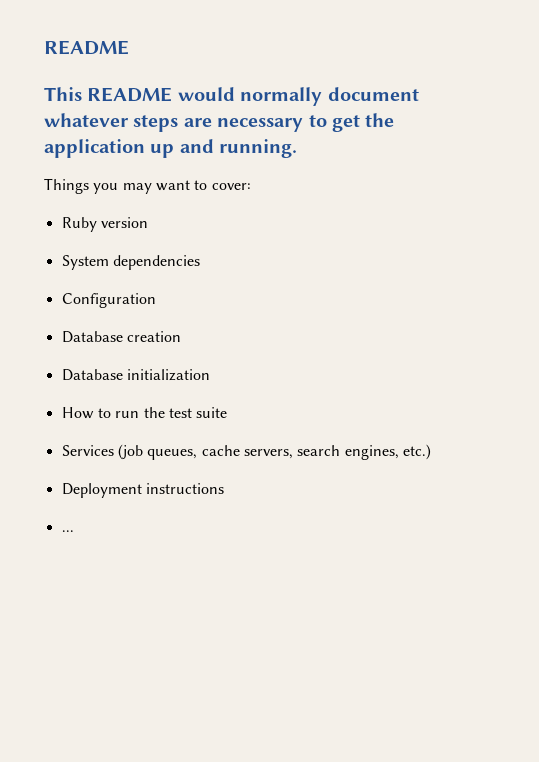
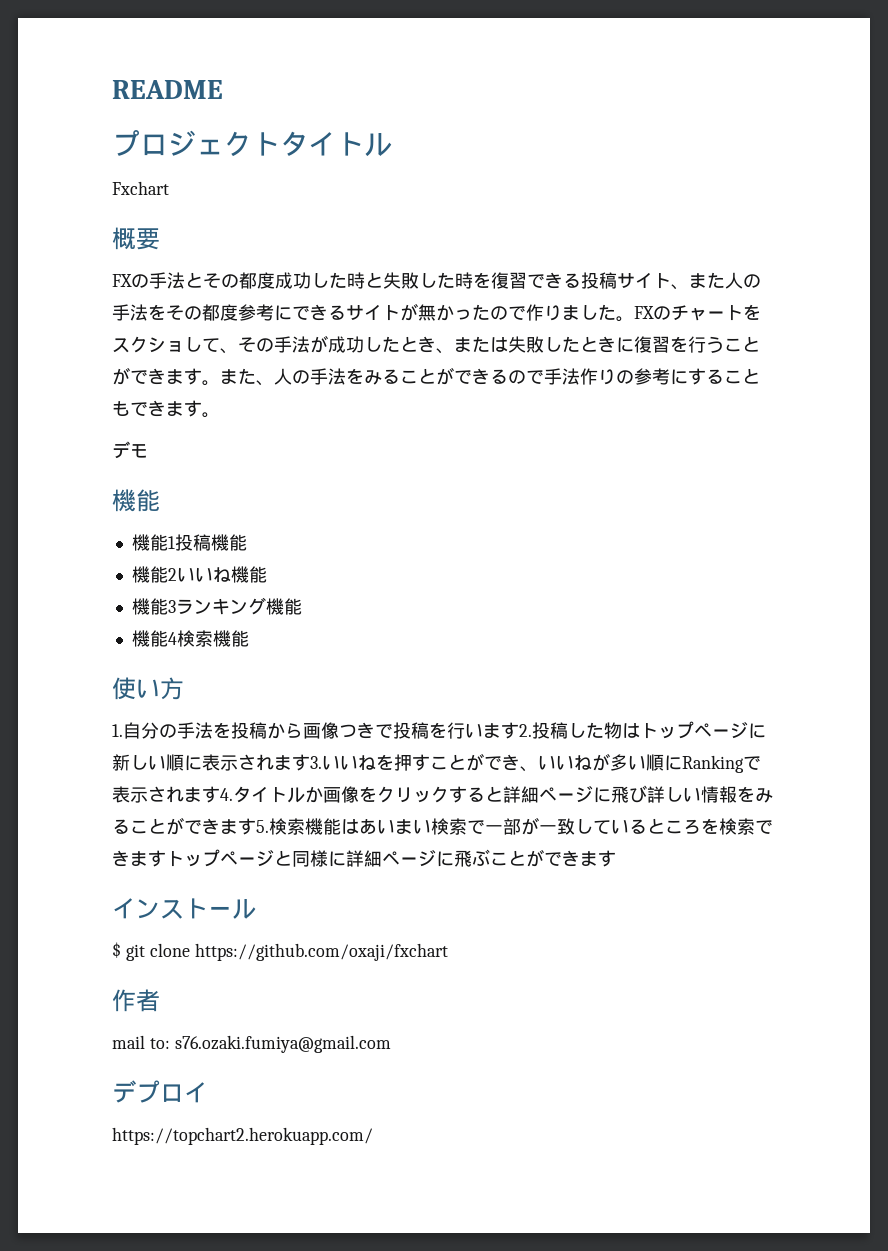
- This README would normally document whatever steps are necessary to get the application up and running.
- Things you may want to cover:
- Ruby version
- System dependencies
- Configuration
- Database creation
- Database initialization
- How to run the test suite
- Services (job queues, cache servers, search engines, etc.)
- Deployment instructions
- ...
+ プロジェクトタイトル
+ Fxchart
+ 概要
+ FXの手法とその都度成功した時と失敗した時を復習できる投稿サイト、また人の手法をその都度参考にできるサイトが無かったので作りました。FXのチャートをスクショして、その手法が成功したとき、または失敗したときに復習を行うことができます。また、人の手法をみることができるので手法作りの参考にすることもできます。
+ デモ
+ 機能
+ 機能1投稿機能
+ 機能2いいね機能
+ 機能3ランキング機能
+ 機能4検索機能
+ 使い方
+ 1.自分の手法を投稿から画像つきで投稿を行います2.投稿した物はトップページに新しい順に表示されます3.いいねを押すことができ、いいねが多い順にRankingで表示されます4.タイトルか画像をクリックすると詳細ページに飛び詳しい情報をみることができます5.検索機能はあいまい検索で一部が一致しているところを検索できますトップページと同様に詳細ページに飛ぶことができます
+ インストール
+ $ git clone https://github.com/oxaji/fxchart
+ 作者
+ mail to: s76.ozaki.fumiya@gmail.com
+ デプロイ
+ https://topchart2.herokuapp.com/

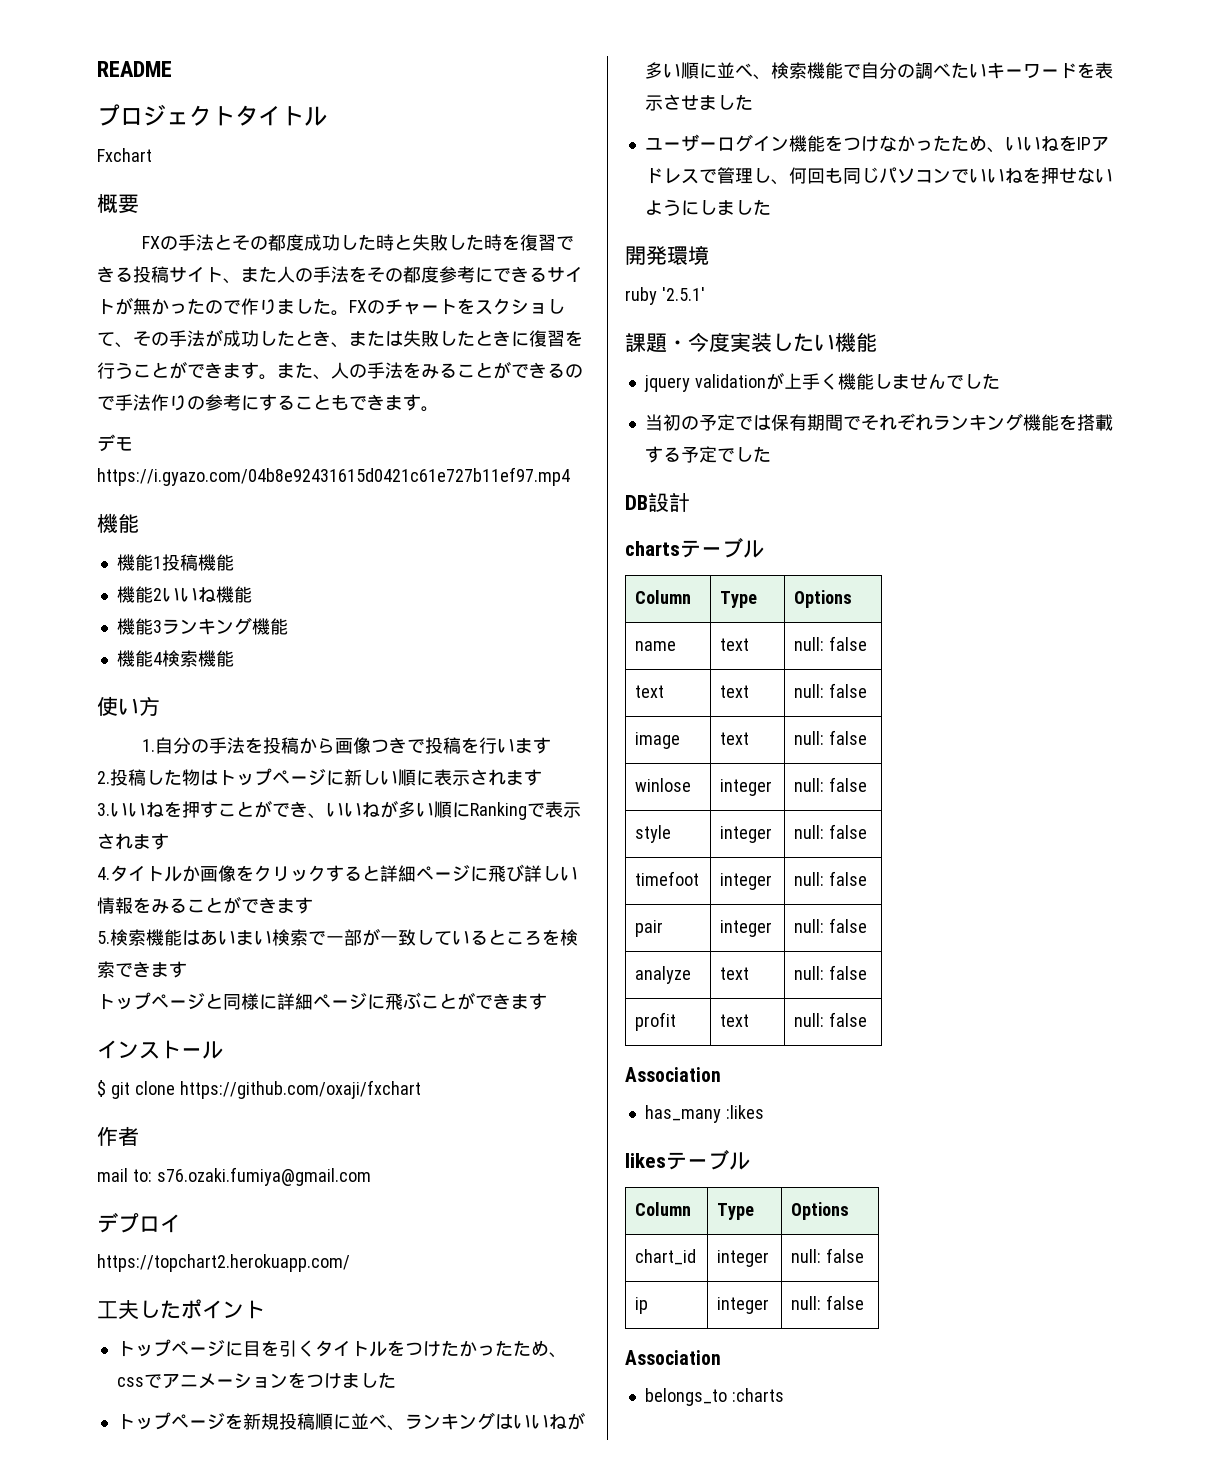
- デモ
+ デモhttps://i.gyazo.com/04b8e92431615d0421c61e727b11ef97.mp4
- 1.自分の手法を投稿から画像つきで投稿を行います2.投稿した物はトップページに新しい順に表示されます3.いいねを押すことができ、いいねが多い順にRankingで表示されます4.タイトルか画像をクリックすると詳細ページに飛び詳しい情報をみることができます5.検索機能はあいまい検索で一部が一致しているところを検索できますトップページと同様に詳細ページに飛ぶことができます
+ 1.自分の手法を投稿から画像つきで投稿を行います
+ 2.投稿した物はトップページに新しい順に表示されます
+ 3.いいねを押すことができ、いいねが多い順にRankingで表示されます
+ 4.タイトルか画像をクリックすると詳細ページに飛び詳しい情報をみることができます
+ 5.検索機能はあいまい検索で一部が一致しているところを検索できます
+ トップページと同様に詳細ページに飛ぶことができます
+ 工夫したポイント
+ トップページに目を引くタイトルをつけたかったため、cssでアニメーションをつけました
+ トップページを新規投稿順に並べ、ランキングはいいねが多い順に並べ、検索機能で自分の調べたいキーワードを表示させました
+ ユーザーログイン機能をつけなかったため、いいねをIPアドレスで管理し、何回も同じパソコンでいいねを押せないようにしました
+ 開発環境
+ ruby '2.5.1'
+ 課題・今度実装したい機能
+ jquery validationが上手く機能しませんでした
+ 当初の予定では保有期間でそれぞれランキング機能を搭載する予定でした
+ DB設計
+ chartsテーブル
+ Column | Type | Options
+ name | text | null: false
+ text | text | null: false
+ image | text | null: false
+ winlose | integer | null: false
+ style | integer | null: false
+ timefoot | integer | null: false
+ pair | integer | null: false
+ analyze | text | null: false
+ profit | text | null: false
+ Association
+ has_many :likes
+ likesテーブル
+ Column | Type | Options
+ chart_id | integer | null: false
+ ip | integer | null: false
+ Association
+ belongs_to :charts

